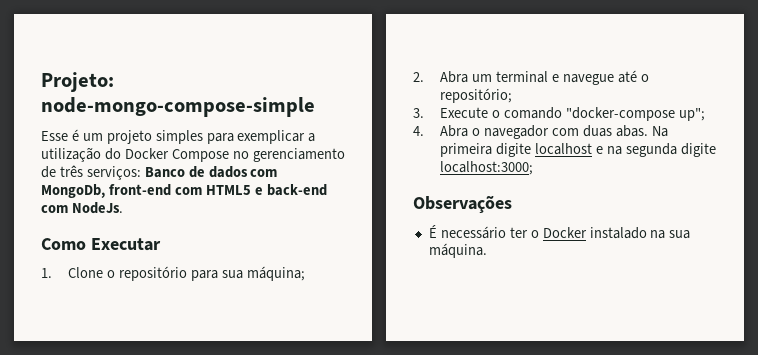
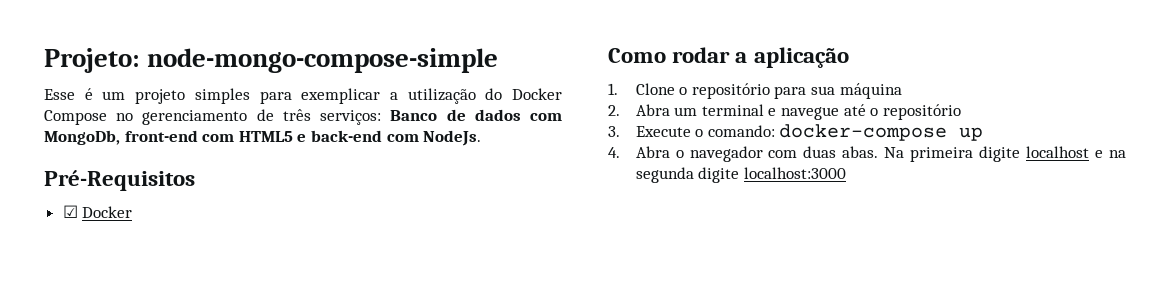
- Como Executar
+ Pré-Requisitos
+ ☑ Docker
+ Como rodar a aplicação
- 1. Clone o repositório para sua máquina;
+ 1. Clone o repositório para sua máquina
- 2. Abra um terminal e navegue até o repositório;
+ 2. Abra um terminal e navegue até o repositório
- 3. Execute o comando "docker-compose up";
+ 3. Execute o comando: docker-compose up
- Na primeira digite localhost e na segunda digite localhost:3000;
- Observações
- É necessário ter o Docker instalado na sua máquina.
+ Na primeira digite localhost e na segunda digite localhost:3000

